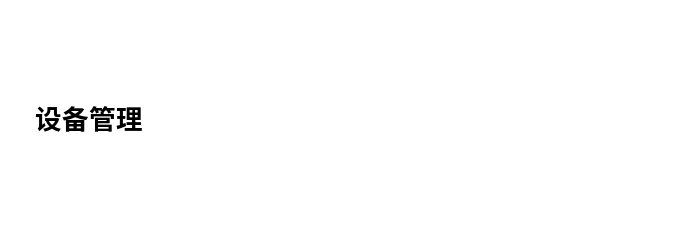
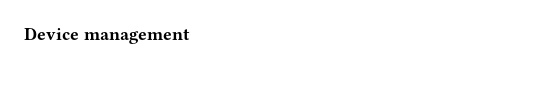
- 设备管理
+ Device management

